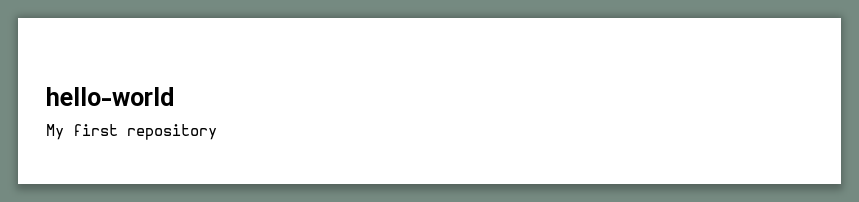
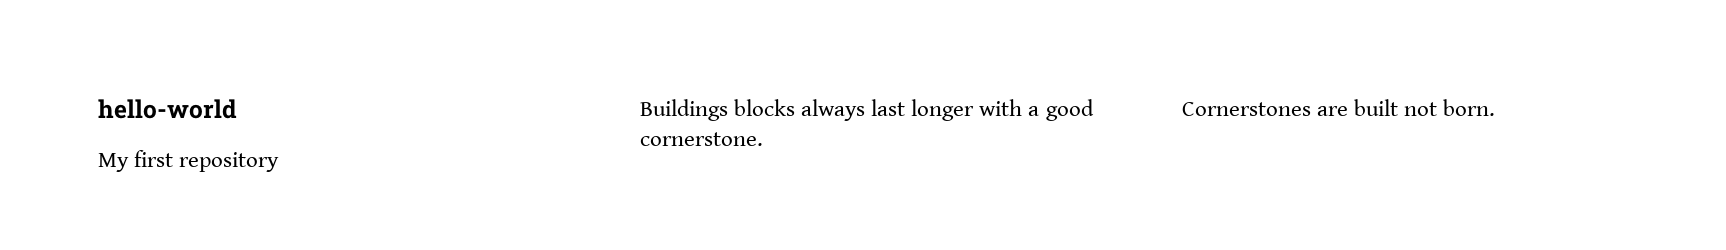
+ Buildings blocks always last longer with a good cornerstone.
+ Cornerstones are built not born.

